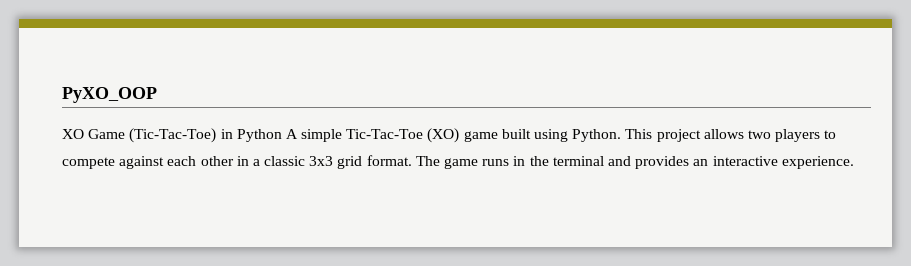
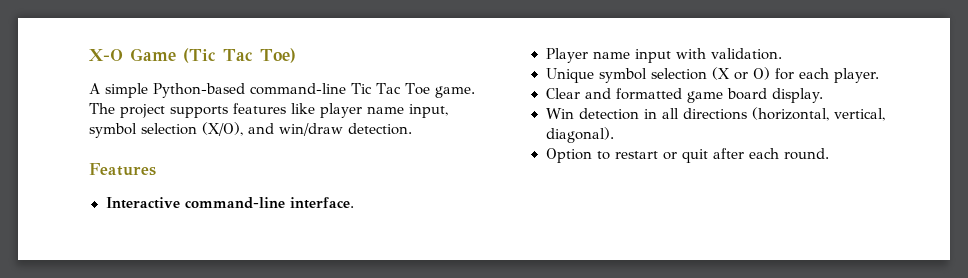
- PyXO_OOP
- XO Game (Tic-Tac-Toe) in Python A simple Tic-Tac-Toe (XO) game built using Python. This project allows two players to compete against each other in a classic 3x3 grid format. The game runs in the terminal and provides an interactive experience.
+ X-O Game (Tic Tac Toe)
+ A simple Python-based command-line Tic Tac Toe game. The project supports features like player name input, symbol selection (X/O), and win/draw detection.
+ Features
+ Interactive command-line interface.
+ Player name input with validation.
+ Unique symbol selection (X or O) for each player.
+ Clear and formatted game board display.
+ Win detection in all directions (horizontal, vertical, diagonal).
+ Option to restart or quit after each round.

